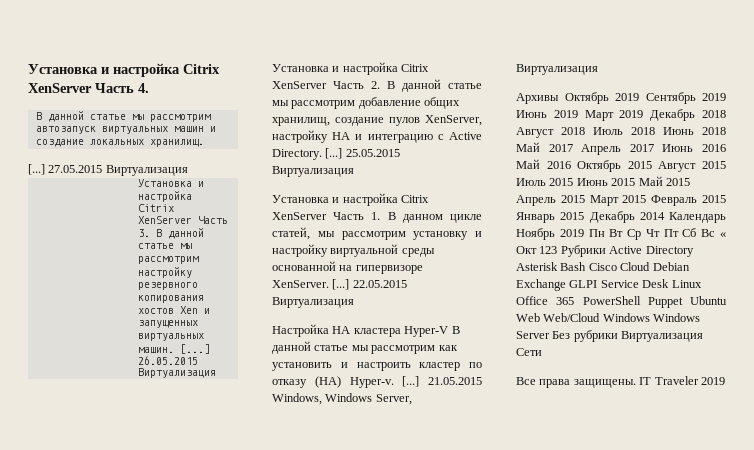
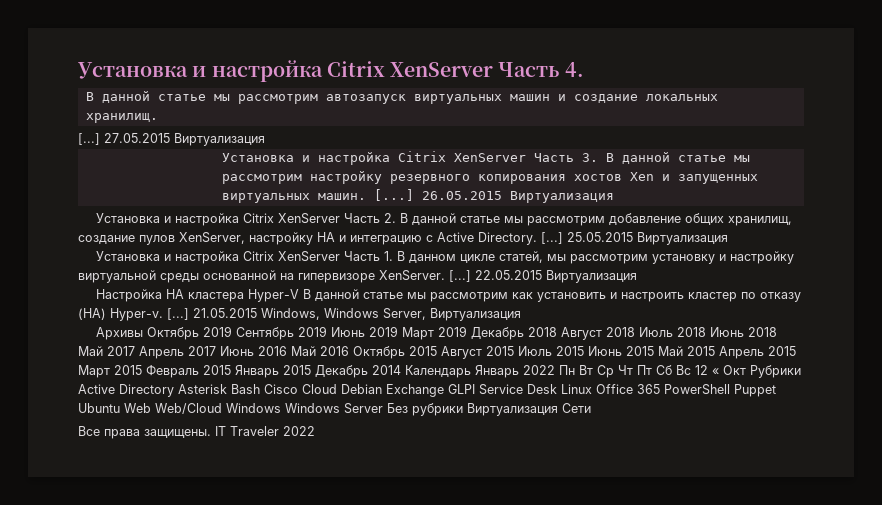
- Архивы Октябрь 2019 Сентябрь 2019 Июнь 2019 Март 2019 Декабрь 2018 Август 2018 Июль 2018 Июнь 2018 Май 2017 Апрель 2017 Июнь 2016 Май 2016 Октябрь 2015 Август 2015 Июль 2015 Июнь 2015 Май 2015 Апрель 2015 Март 2015 Февраль 2015 Январь 2015 Декабрь 2014 Календарь Ноябрь 2019 Пн Вт Ср Чт Пт Сб Вс « Окт 123 Рубрики Active Directory Asterisk Bash Cisco Cloud Debian Exchange GLPI Service Desk Linux Office 365 PowerShell Puppet Ubuntu Web Web/Cloud Windows Windows Server Без рубрики Виртуализация Сети
+ Архивы Октябрь 2019 Сентябрь 2019 Июнь 2019 Март 2019 Декабрь 2018 Август 2018 Июль 2018 Июнь 2018 Май 2017 Апрель 2017 Июнь 2016 Май 2016 Октябрь 2015 Август 2015 Июль 2015 Июнь 2015 Май 2015 Апрель 2015 Март 2015 Февраль 2015 Январь 2015 Декабрь 2014 Календарь Январь 2022 Пн Вт Ср Чт Пт Сб Вс 12 « Окт Рубрики Active Directory Asterisk Bash Cisco Cloud Debian Exchange GLPI Service Desk Linux Office 365 PowerShell Puppet Ubuntu Web Web/Cloud Windows Windows Server Без рубрики Виртуализация Сети
- IT Traveler 2019
+ IT Traveler 2022

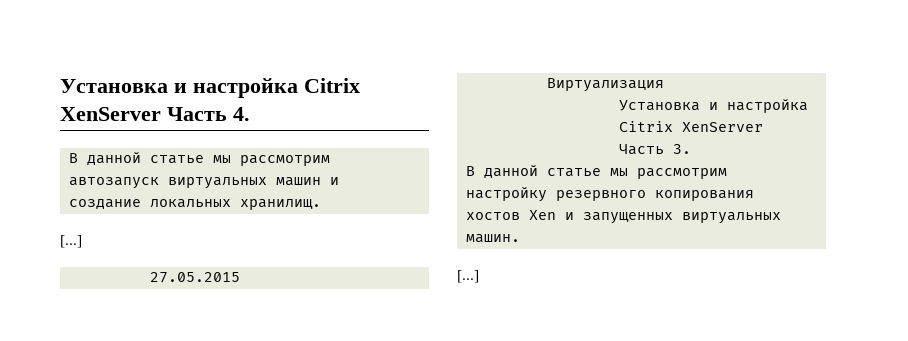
  В данной статье мы рассмотрим автозапуск виртуальных машин и создание локальных хранилищ.
- [...] 27.05.2015 Виртуализация
+ [...]
+ 27.05.2015
+ Виртуализация
- Установка и настройка Citrix XenServer Часть 3. В данной статье мы рассмотрим настройку резервного копирования хостов Xen и запущенных виртуальных машин. [...] 26.05.2015 Виртуализация
- Установка и настройка Citrix XenServer Часть 2. В данной статье мы рассмотрим добавление общих хранилищ, создание пулов XenServer, настройку HA и интеграцию с Active Directory. [...] 25.05.2015 Виртуализация
- Установка и настройка Citrix XenServer Часть 1. В данном цикле статей, мы рассмотрим установку и настройку виртуальной среды основанной на гипервизоре XenServer. [...] 22.05.2015 Виртуализация
- Настройка HA кластера Hyper-V В данной статье мы рассмотрим как установить и настроить кластер по отказу (HA) Hyper-v. [...] 21.05.2015 Windows, Windows Server, Виртуализация
- Архивы Октябрь 2019 Сентябрь 2019 Июнь 2019 Март 2019 Декабрь 2018 Август 2018 Июль 2018 Июнь 2018 Май 2017 Апрель 2017 Июнь 2016 Май 2016 Октябрь 2015 Август 2015 Июль 2015 Июнь 2015 Май 2015 Апрель 2015 Март 2015 Февраль 2015 Январь 2015 Декабрь 2014 Календарь Январь 2022 Пн Вт Ср Чт Пт Сб Вс 12 « Окт Рубрики Active Directory Asterisk Bash Cisco Cloud Debian Exchange GLPI Service Desk Linux Office 365 PowerShell Puppet Ubuntu Web Web/Cloud Windows Windows Server Без рубрики Виртуализация Сети
- Все права защищены. IT Traveler 2022
+ Установка и настройка Citrix XenServer Часть 3.
+ В данной статье мы рассмотрим настройку резервного копирования хостов Xen и запущенных виртуальных машин.
+ [...]

